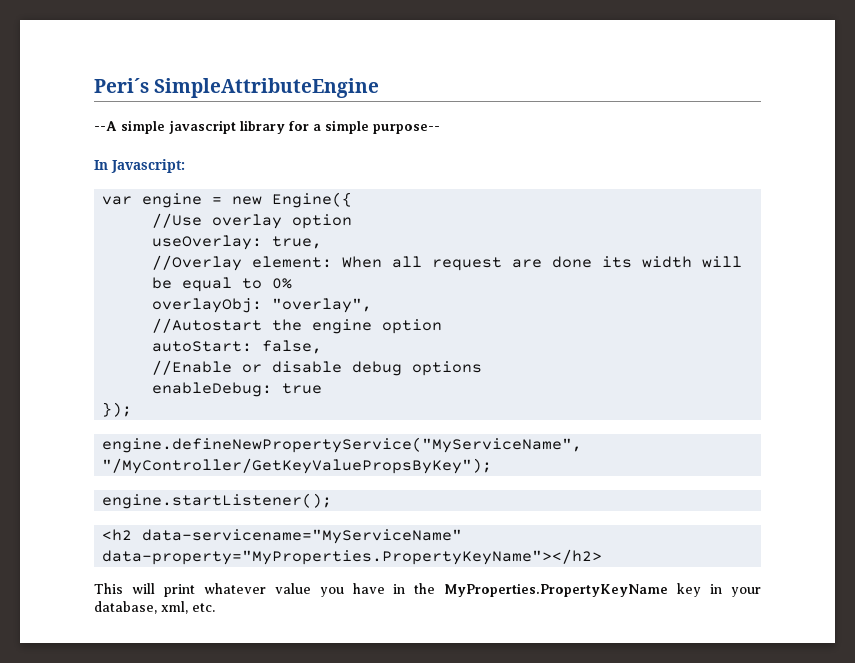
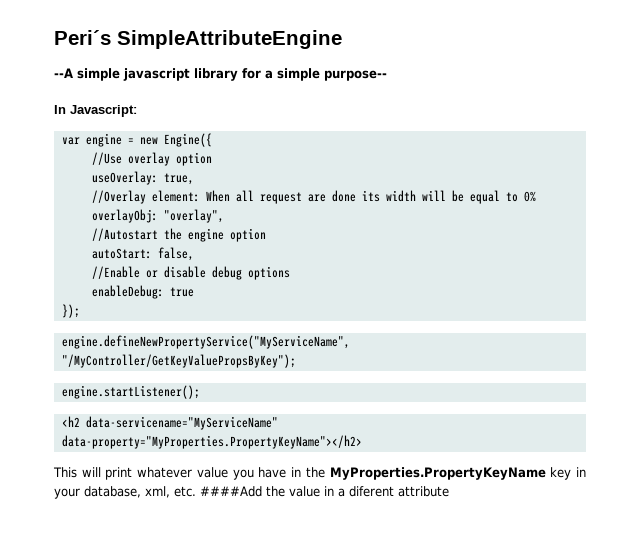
- This will print whatever value you have in the MyProperties.PropertyKeyName key in your database, xml, etc.
+ This will print whatever value you have in the MyProperties.PropertyKeyName key in your database, xml, etc. ####Add the value in a diferent attribute

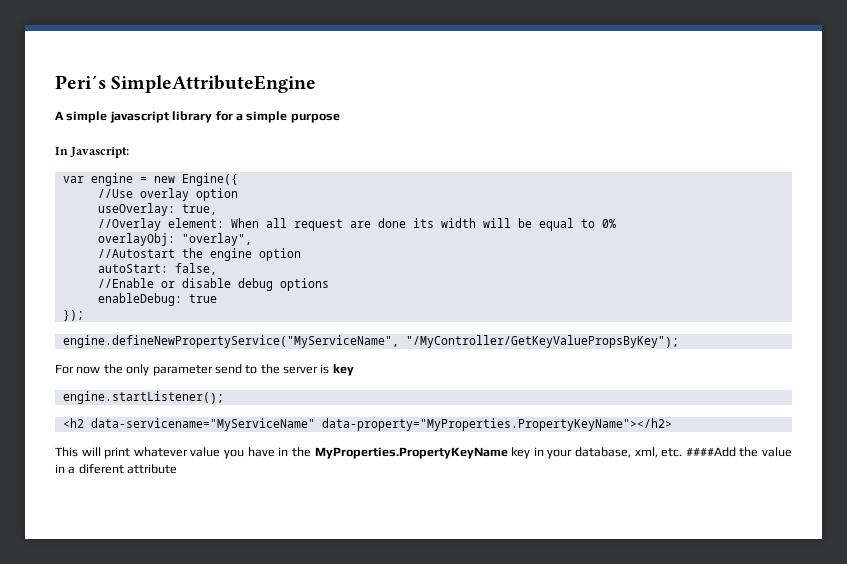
- --A simple javascript library for a simple purpose--
+ A simple javascript library for a simple purpose
+ For now the only parameter send to the server is key

